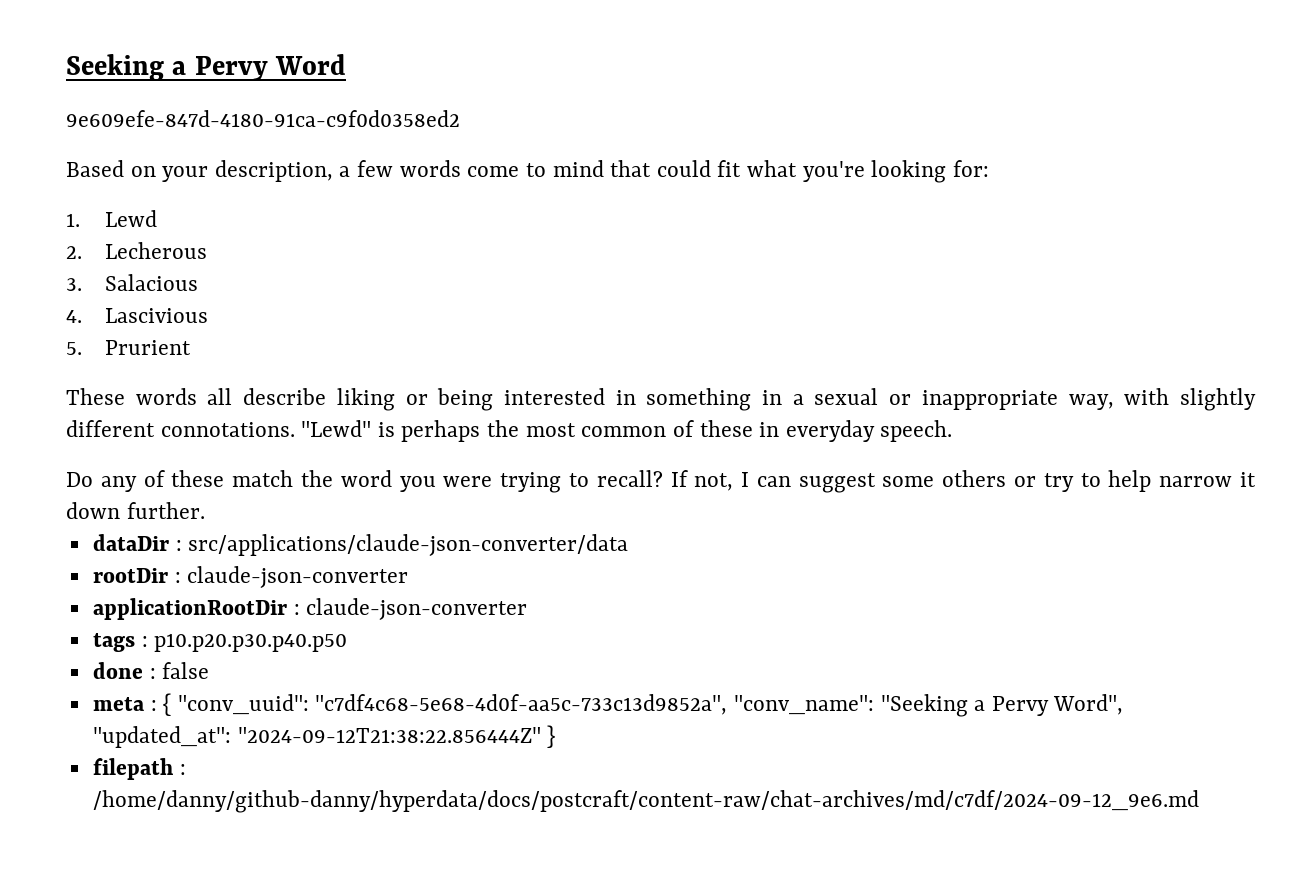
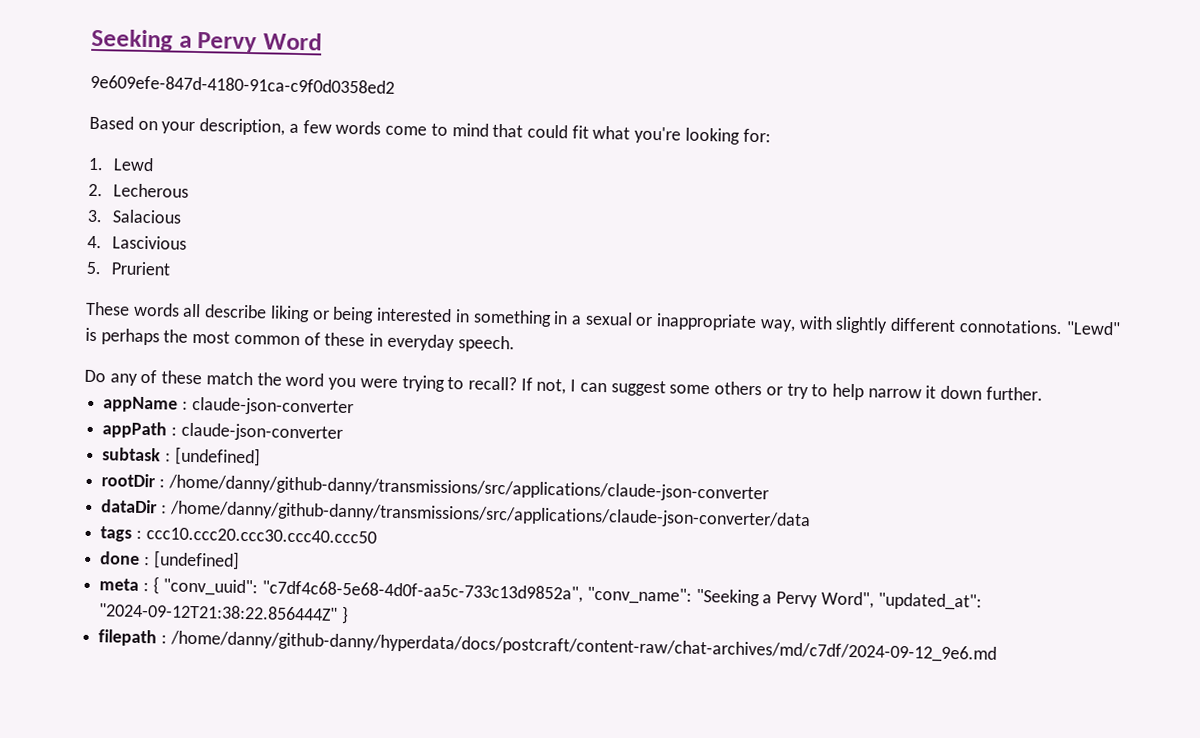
- dataDir : src/applications/claude-json-converter/data
- rootDir : claude-json-converter
- applicationRootDir : claude-json-converter
+ appName : claude-json-converter
+ appPath : claude-json-converter
+ subtask : [undefined]
+ rootDir : /home/danny/github-danny/transmissions/src/applications/claude-json-converter
+ dataDir : /home/danny/github-danny/transmissions/src/applications/claude-json-converter/data
- tags : p10.p20.p30.p40.p50
+ tags : ccc10.ccc20.ccc30.ccc40.ccc50
- done : false
+ done : [undefined]

